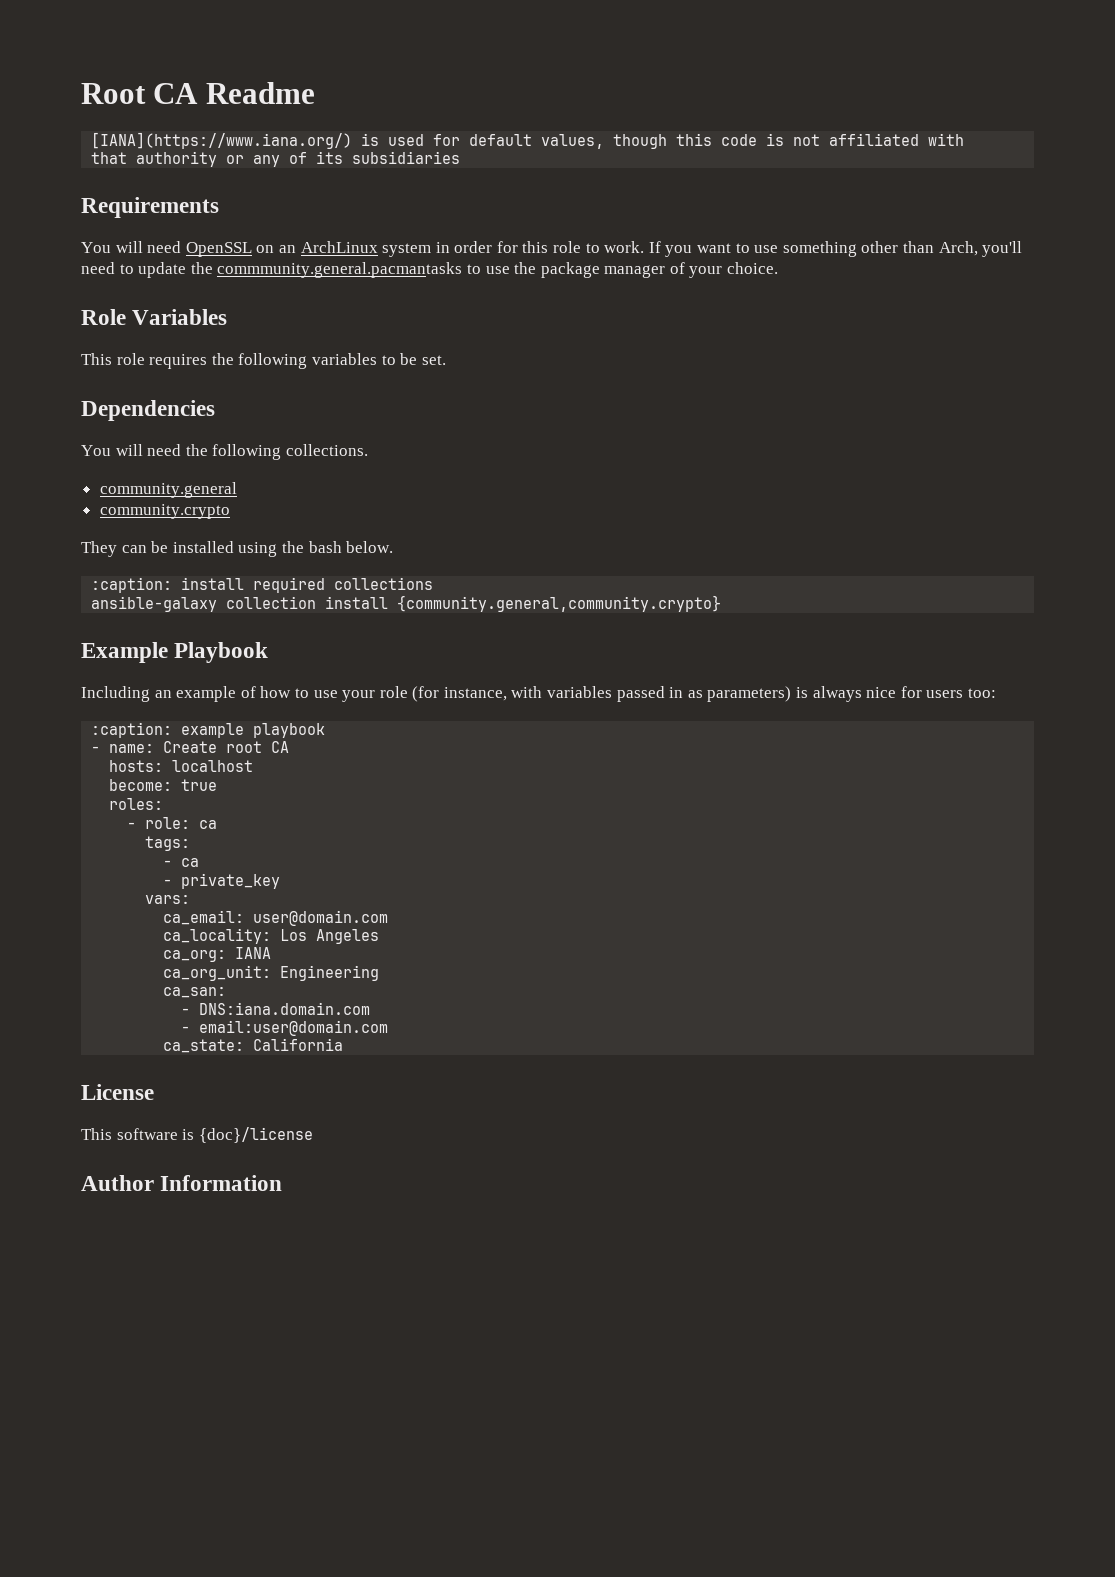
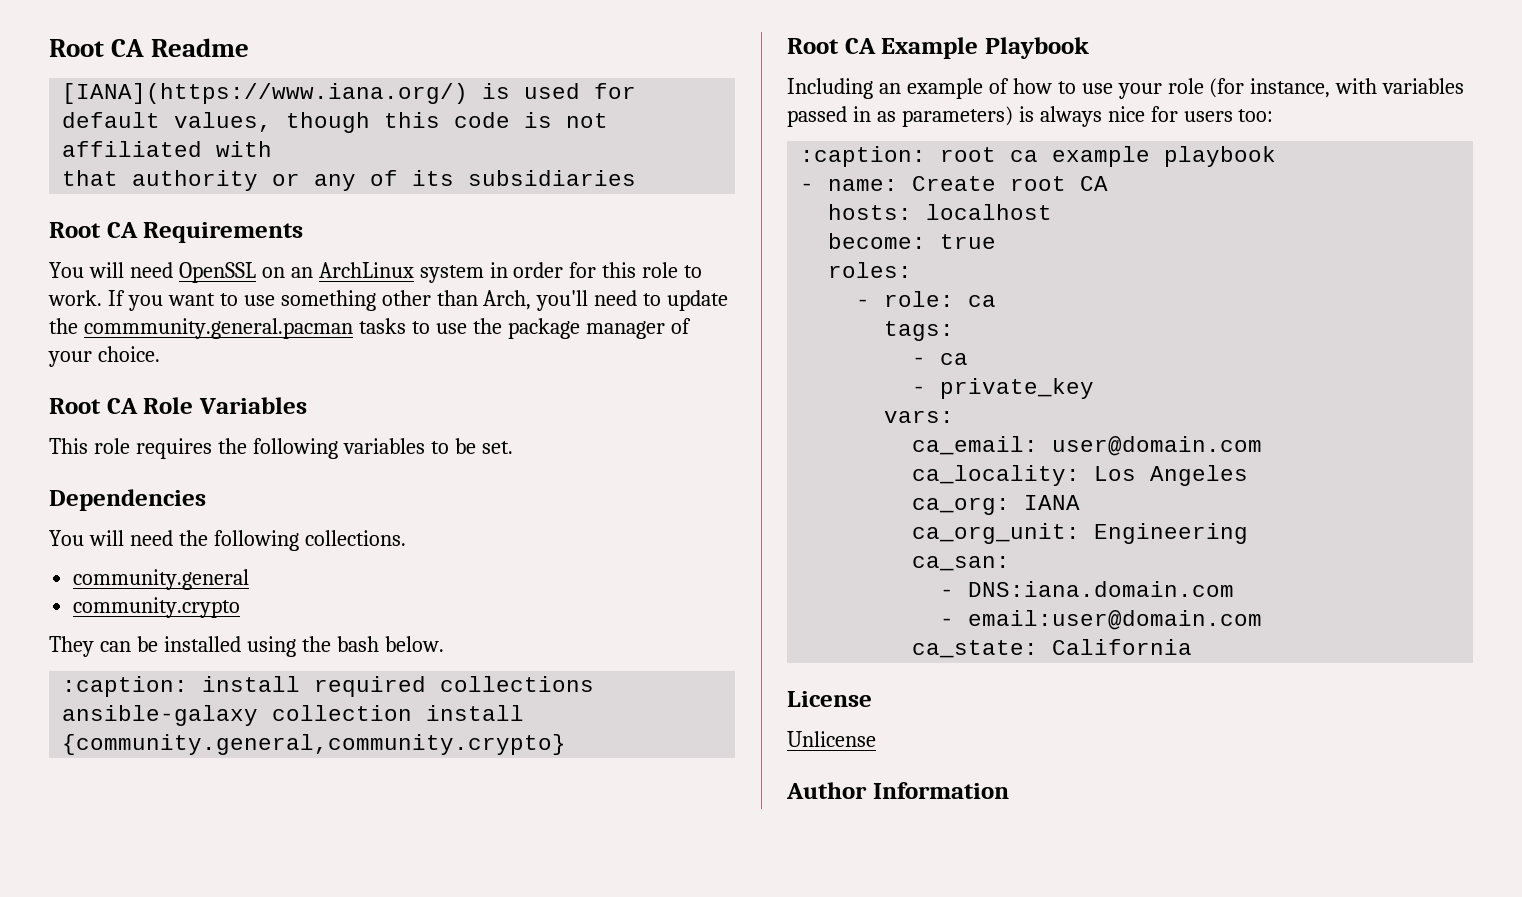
- Requirements
+ Root CA Requirements
- If you want to use something other than Arch, you'll need to update the commmunity.general.pacmantasks to use the package manager of your choice.
+ If you want to use something other than Arch, you'll need to update the commmunity.general.pacman tasks to use the package manager of your choice.
- Role Variables
+ Root CA Role Variables
- Example Playbook
+ Root CA Example Playbook
- :caption: example playbook
+ :caption: root ca example playbook
- This software is {doc}/license
+ Unlicense

